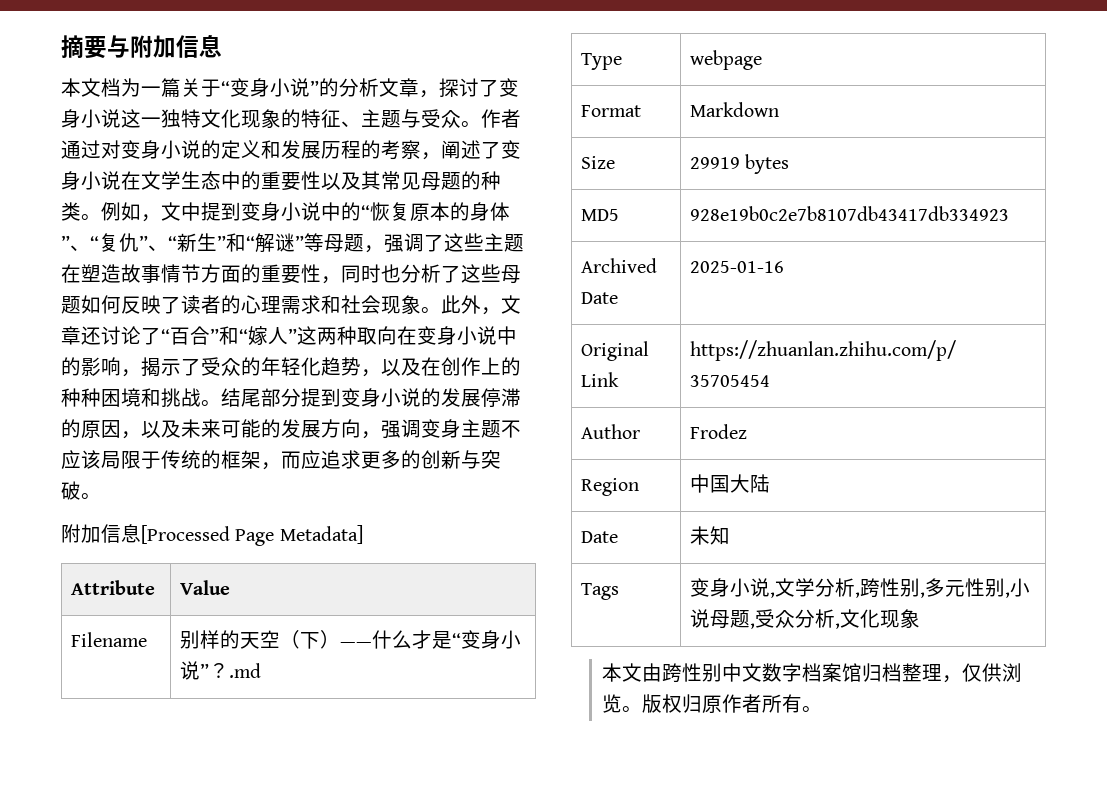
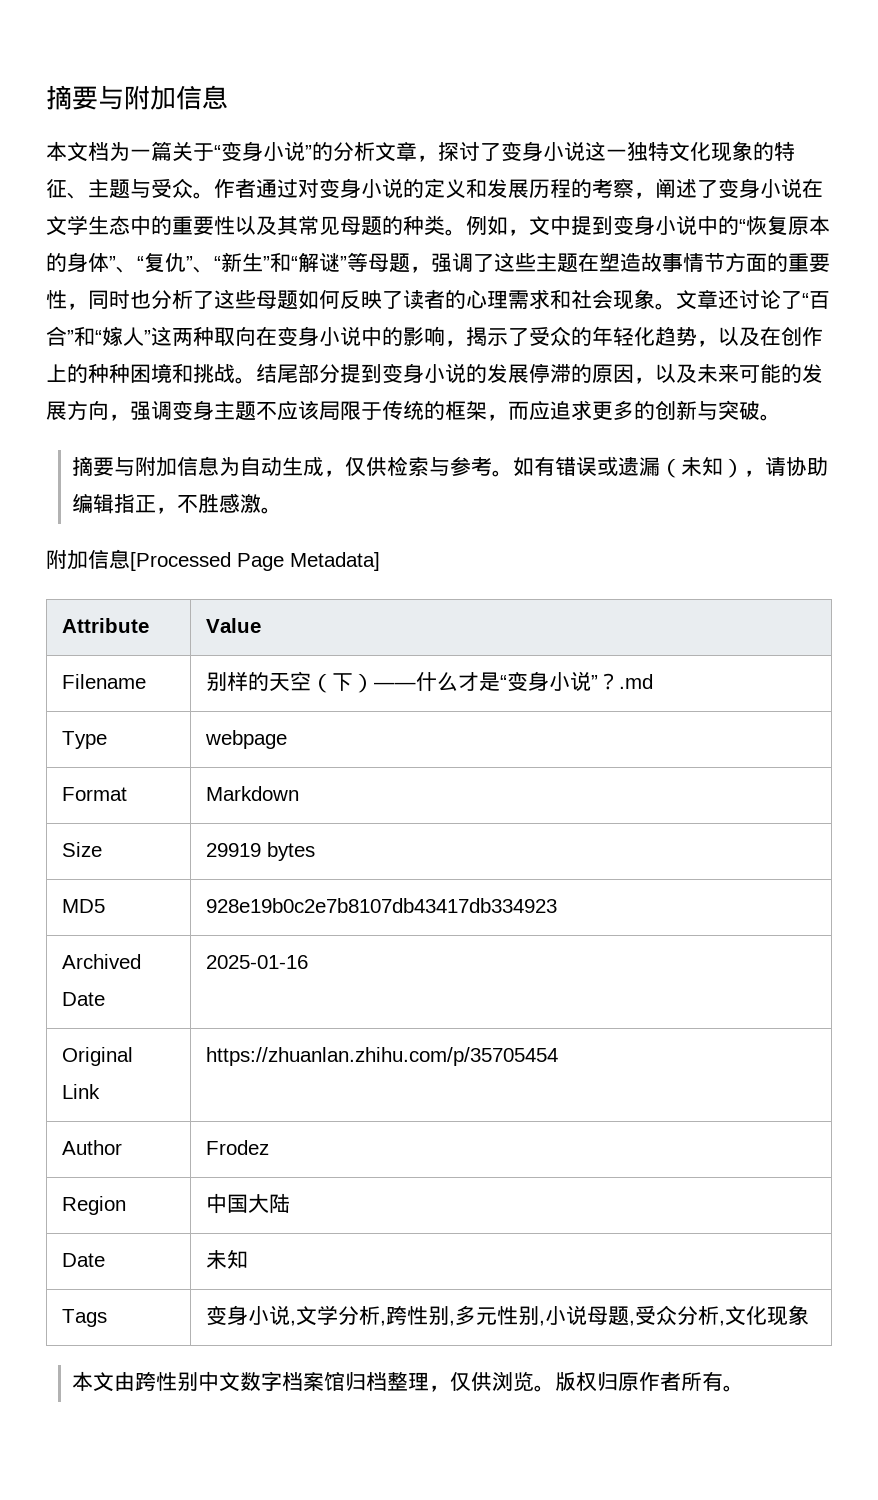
- 此外，文章还讨论了“百合”和“嫁人”这两种取向在变身小说中的影响，揭示了受众的年轻化趋势，以及在创作上的种种困境和挑战。
+ 文章还讨论了“百合”和“嫁人”这两种取向在变身小说中的影响，揭示了受众的年轻化趋势，以及在创作上的种种困境和挑战。
+ 摘要与附加信息为自动生成，仅供检索与参考。如有错误或遗漏（未知），请协助编辑指正，不胜感激。

